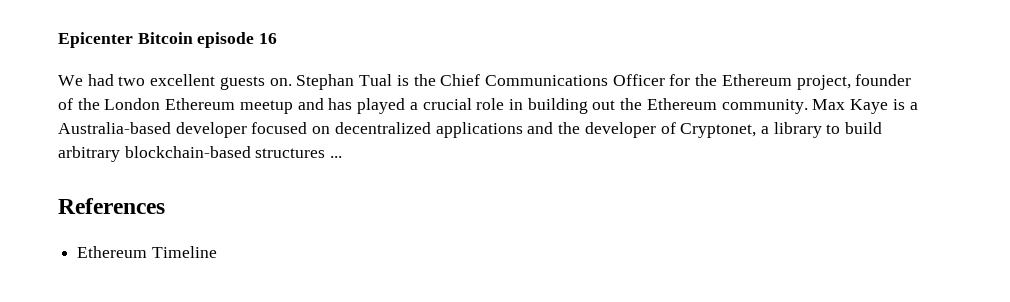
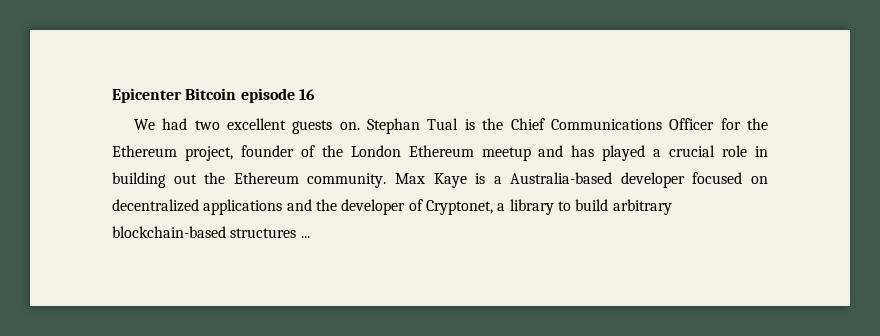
- References
- Ethereum Timeline

